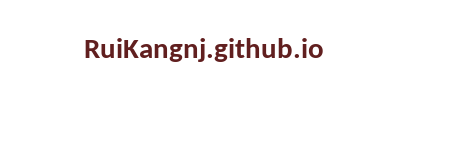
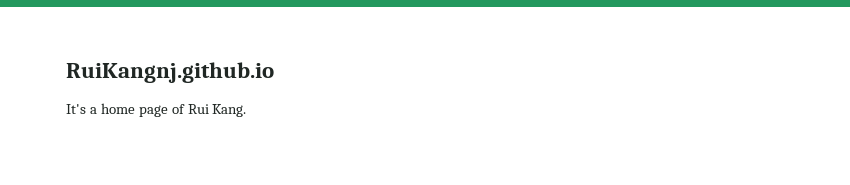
+ It's a home page of Rui Kang.

